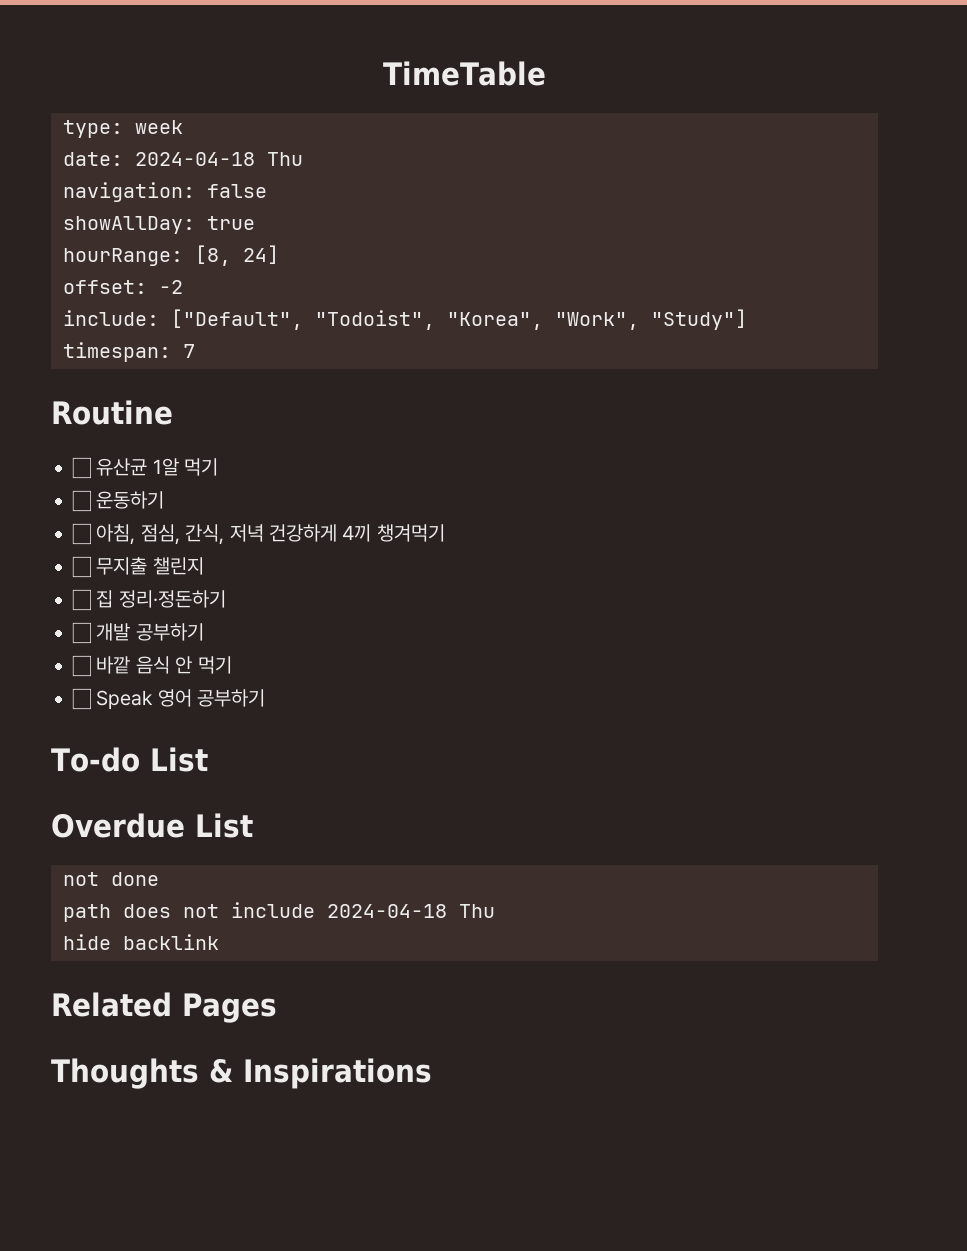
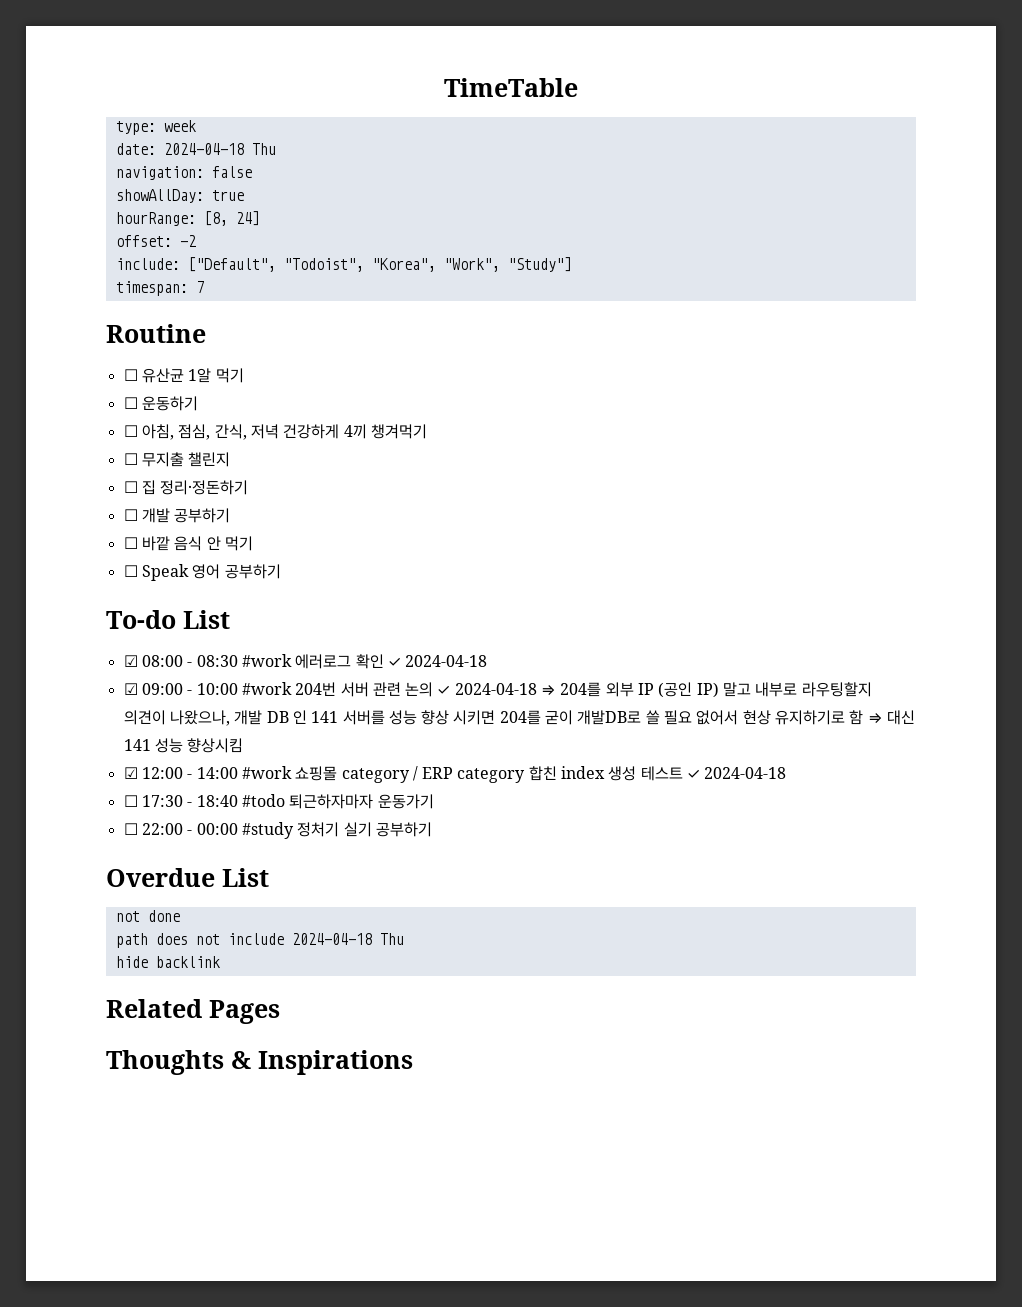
+ ☑ 08:00 - 08:30 #work 에러로그 확인 ✓ 2024-04-18
+ ☑ 09:00 - 10:00 #work 204번 서버 관련 논의 ✓ 2024-04-18 ⇒ 204를 외부 IP (공인 IP) 말고 내부로 라우팅할지 의견이 나왔으나, 개발 DB 인 141 서버를 성능 향상 시키면 204를 굳이 개발DB로 쓸 필요 없어서 현상 유지하기로 함 ⇒ 대신 141 성능 향상시킴
+ ☑ 12:00 - 14:00 #work 쇼핑몰 category / ERP category 합친 index 생성 테스트 ✓ 2024-04-18
+ ☐ 17:30 - 18:40 #todo 퇴근하자마자 운동가기
+ ☐ 22:00 - 00:00 #study 정처기 실기 공부하기

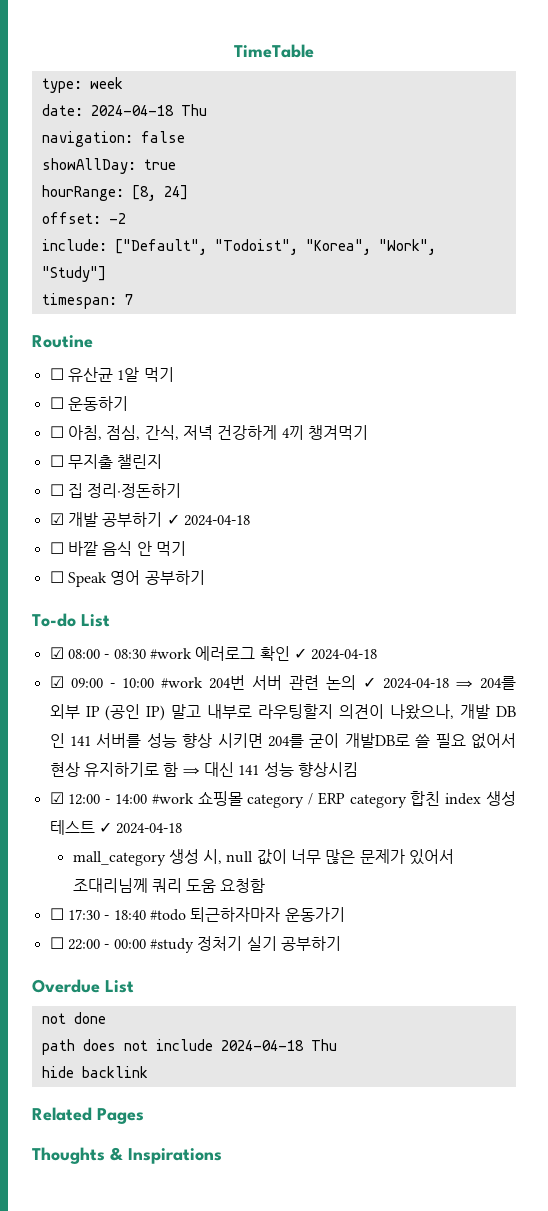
- ☐ 개발 공부하기
+ ☑ 개발 공부하기 ✓ 2024-04-18
+ mall_category 생성 시, null 값이 너무 많은 문제가 있어서 조대리님께 쿼리 도움 요청함

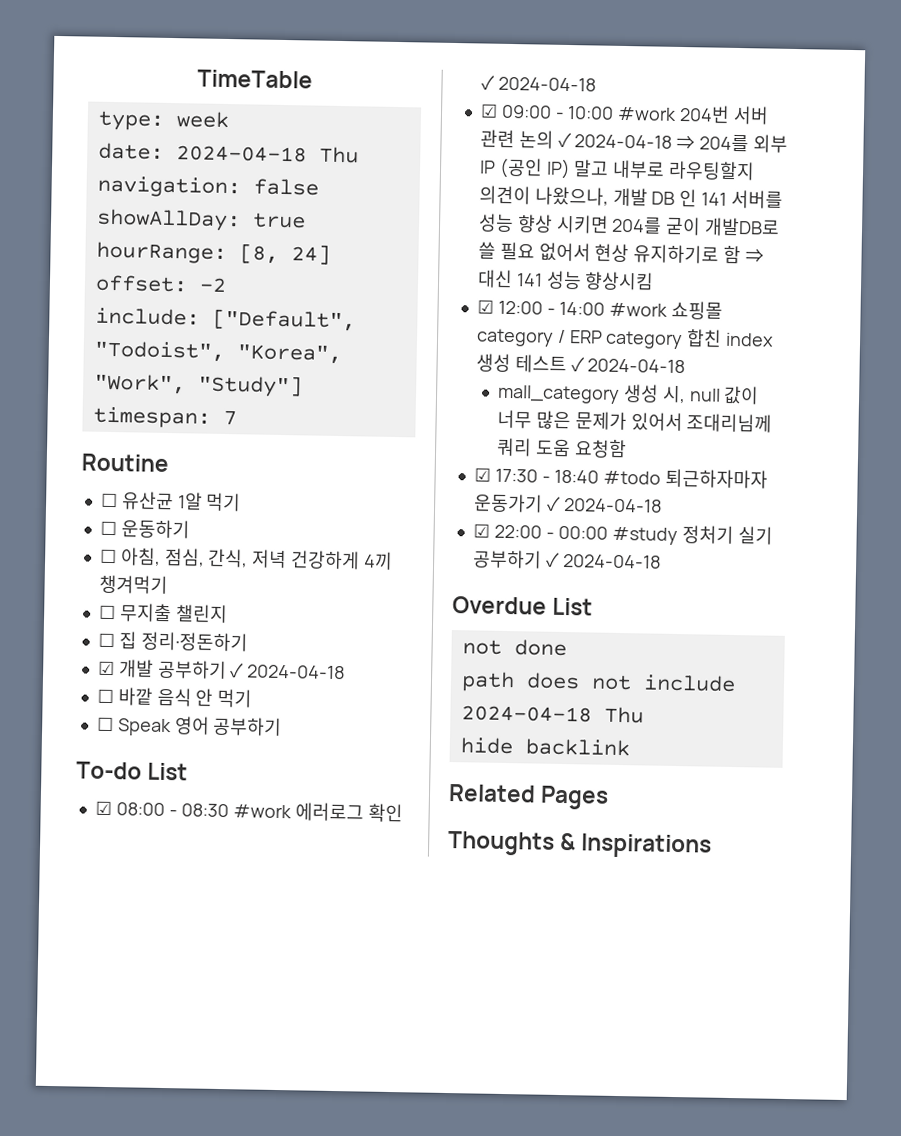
- ☐ 17:30 - 18:40 #todo 퇴근하자마자 운동가기
- ☐ 22:00 - 00:00 #study 정처기 실기 공부하기
+ ☑ 17:30 - 18:40 #todo 퇴근하자마자 운동가기 ✓ 2024-04-18
+ ☑ 22:00 - 00:00 #study 정처기 실기 공부하기 ✓ 2024-04-18

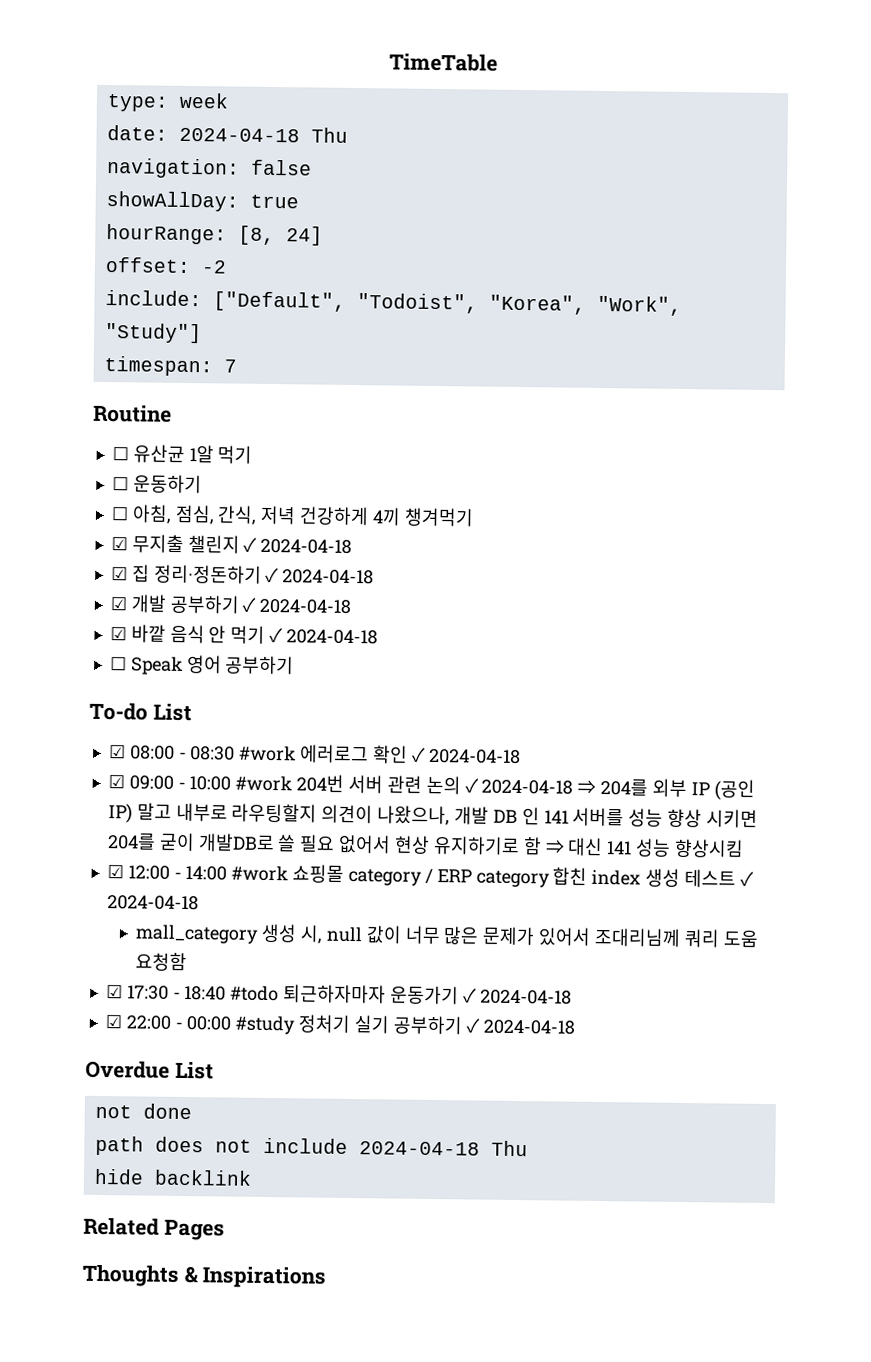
- ☐ 무지출 챌린지
- ☐ 집 정리·정돈하기
+ ☑ 무지출 챌린지 ✓ 2024-04-18
+ ☑ 집 정리·정돈하기 ✓ 2024-04-18
- ☐ 바깥 음식 안 먹기
+ ☑ 바깥 음식 안 먹기 ✓ 2024-04-18

